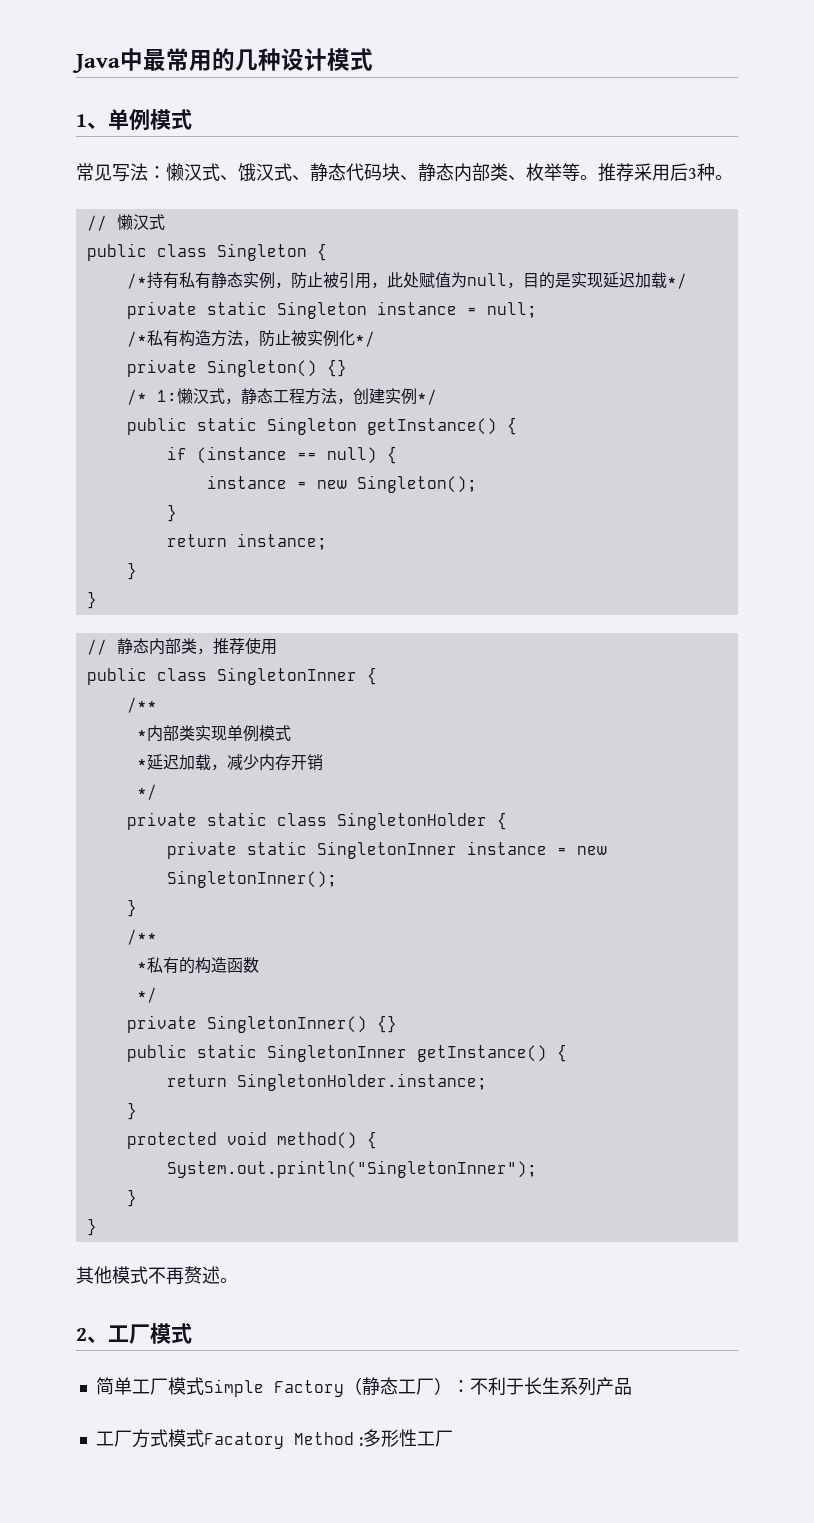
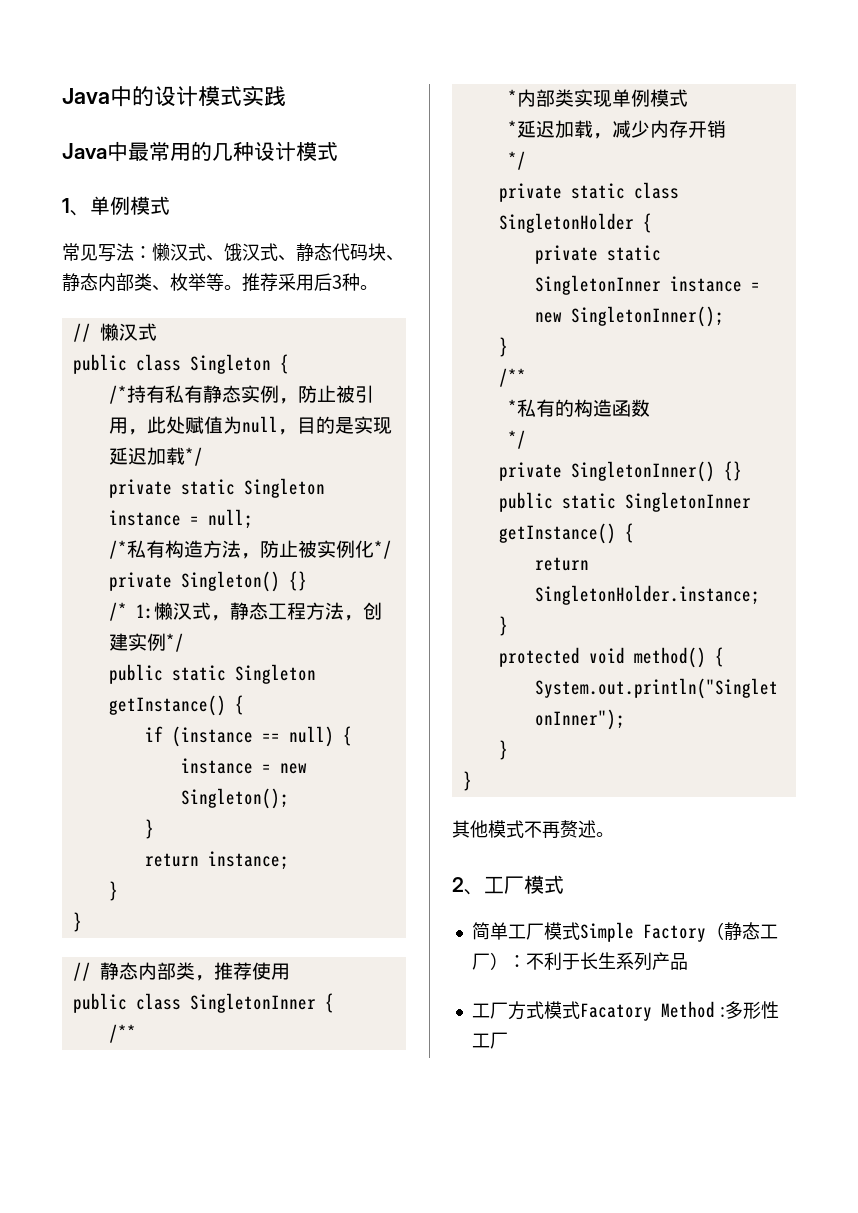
+ Java中的设计模式实践

